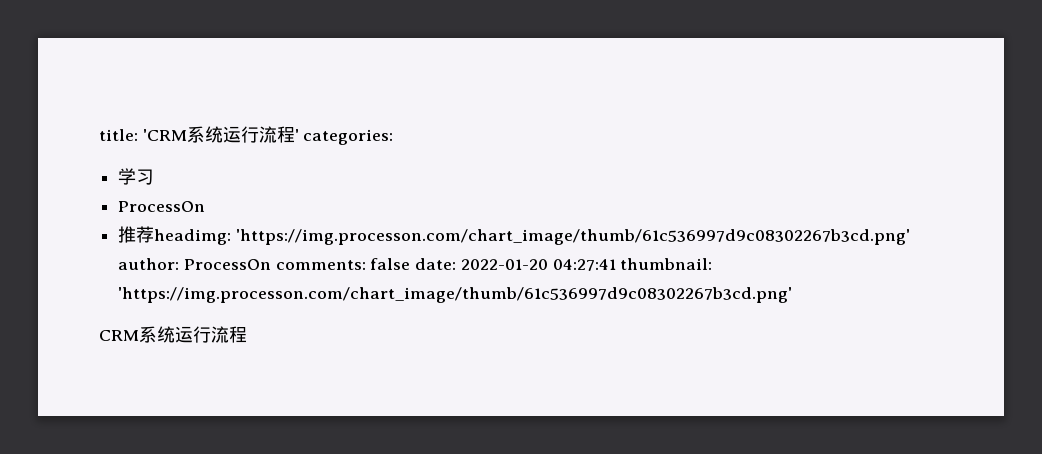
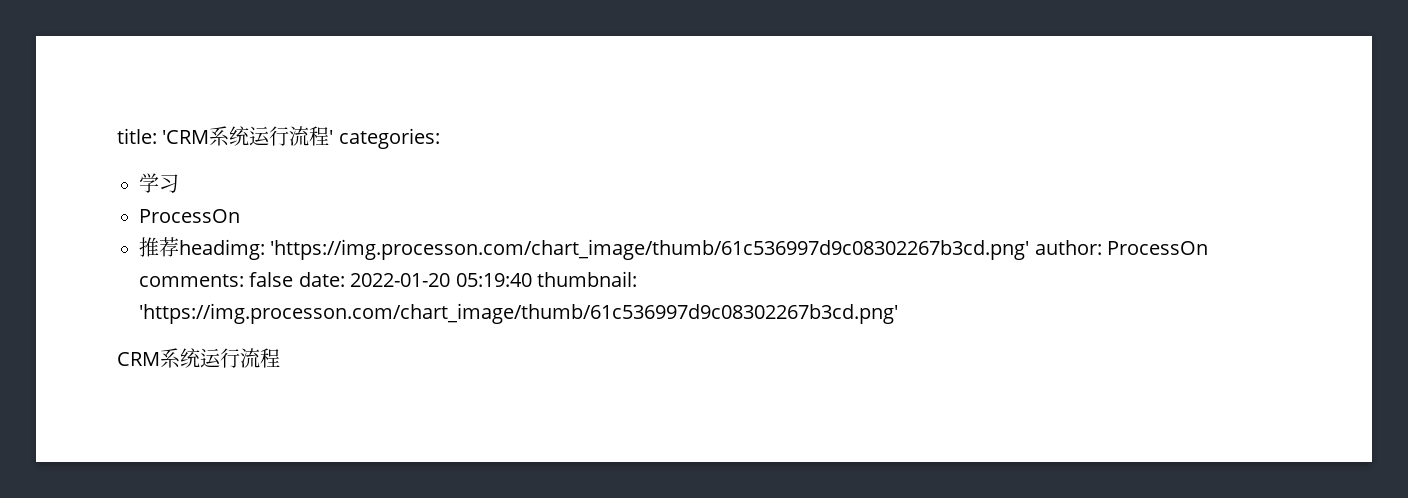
- 推荐headimg: 'https://img.processon.com/chart_image/thumb/61c536997d9c08302267b3cd.png' author: ProcessOn comments: false date: 2022-01-20 04:27:41 thumbnail: 'https://img.processon.com/chart_image/thumb/61c536997d9c08302267b3cd.png'
+ 推荐headimg: 'https://img.processon.com/chart_image/thumb/61c536997d9c08302267b3cd.png' author: ProcessOn comments: false date: 2022-01-20 05:19:40 thumbnail: 'https://img.processon.com/chart_image/thumb/61c536997d9c08302267b3cd.png'

